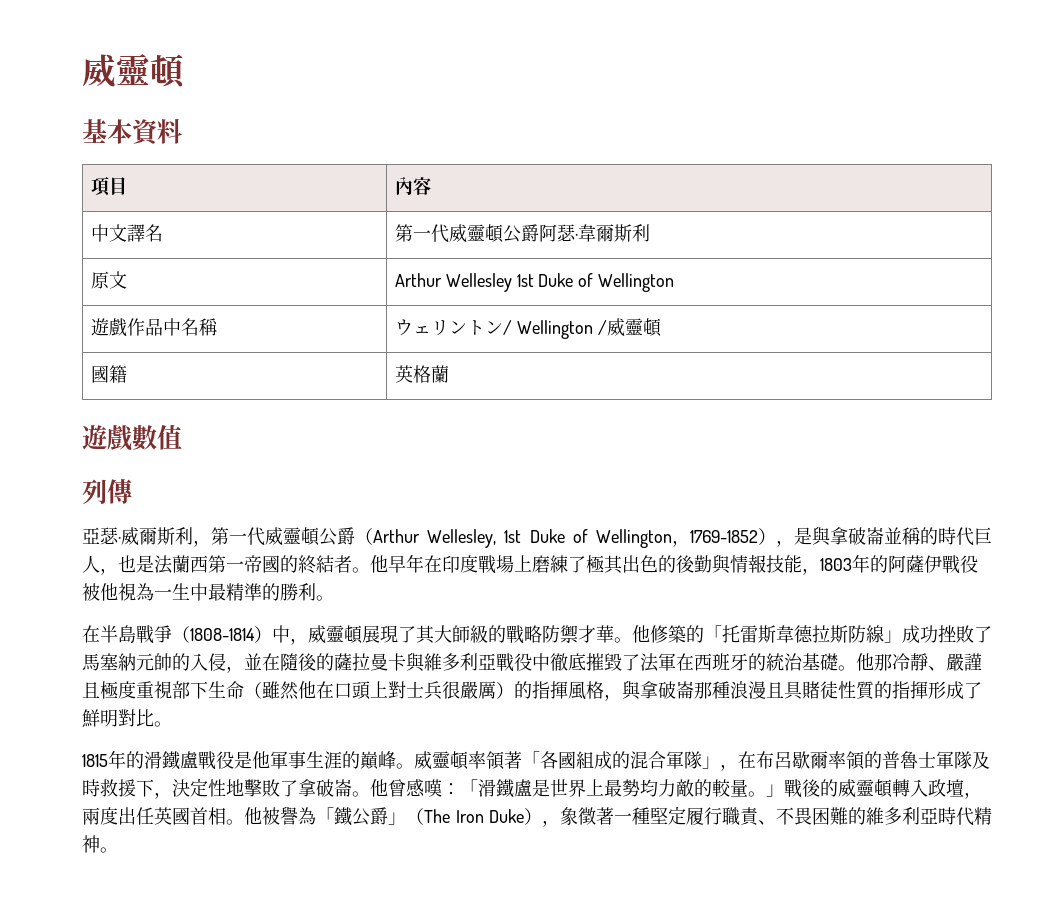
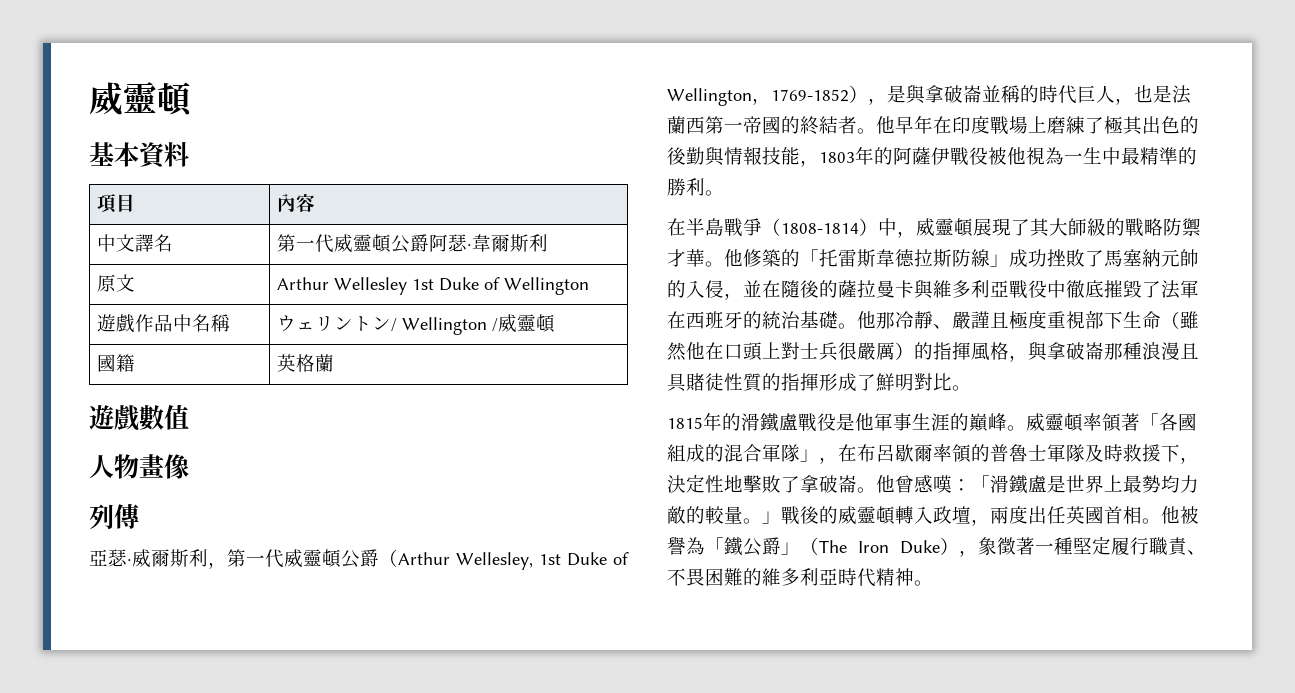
+ 人物畫像

